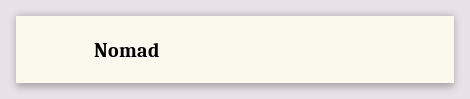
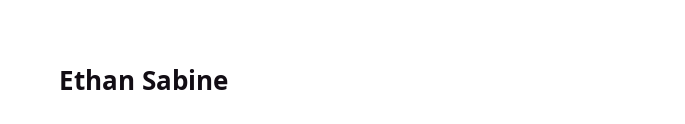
- Nomad
+ Ethan Sabine

